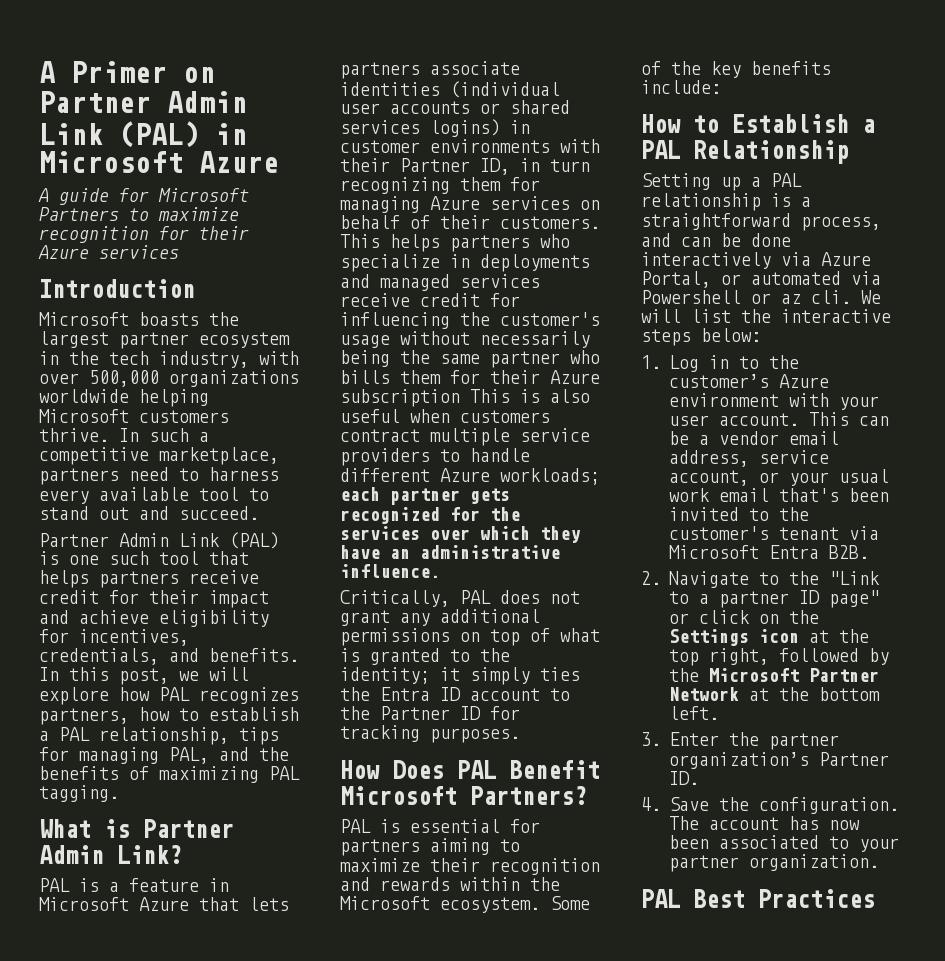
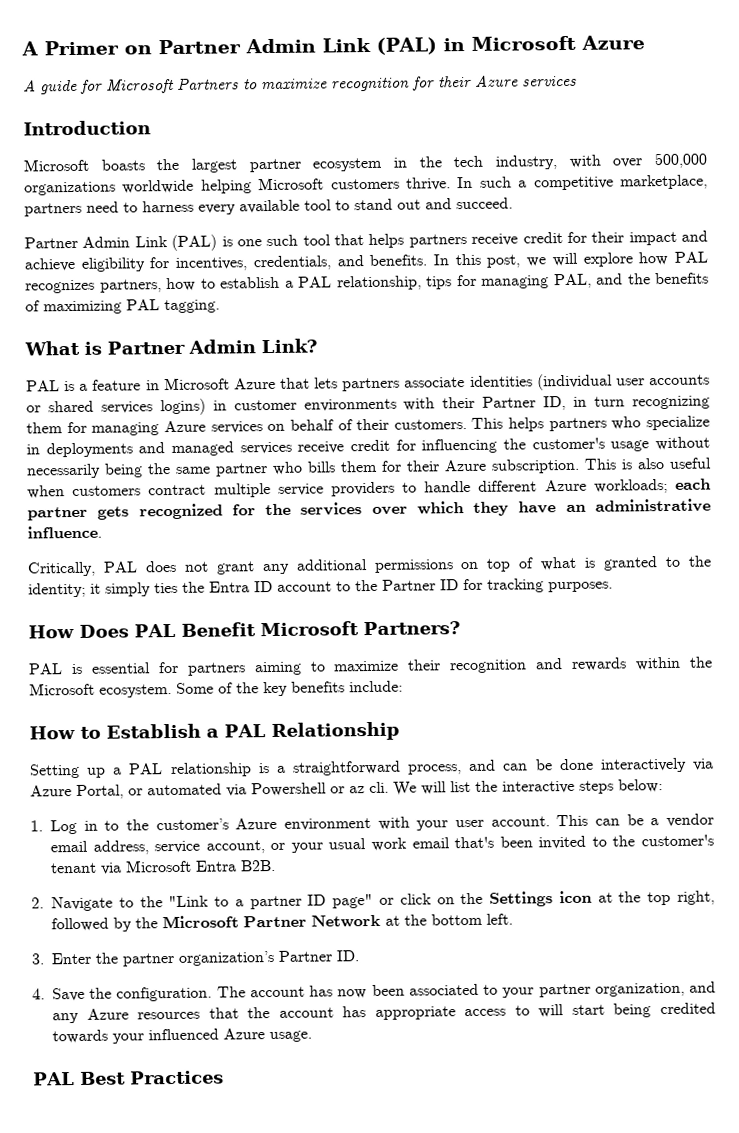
- This helps partners who specialize in deployments and managed services receive credit for influencing the customer's usage without necessarily being the same partner who bills them for their Azure subscription This is also useful when customers contract multiple service providers to handle different Azure workloads; each partner gets recognized for the services over which they have an administrative influence.
+ This helps partners who specialize in deployments and managed services receive credit for influencing the customer's usage without necessarily being the same partner who bills them for their Azure subscription. This is also useful when customers contract multiple service providers to handle different Azure workloads; each partner gets recognized for the services over which they have an administrative influence.
- The account has now been associated to your partner organization.
+ The account has now been associated to your partner organization, and any Azure resources that the account has appropriate access to will start being credited towards your influenced Azure usage.

